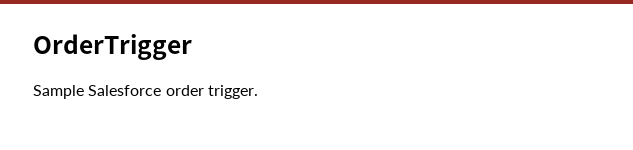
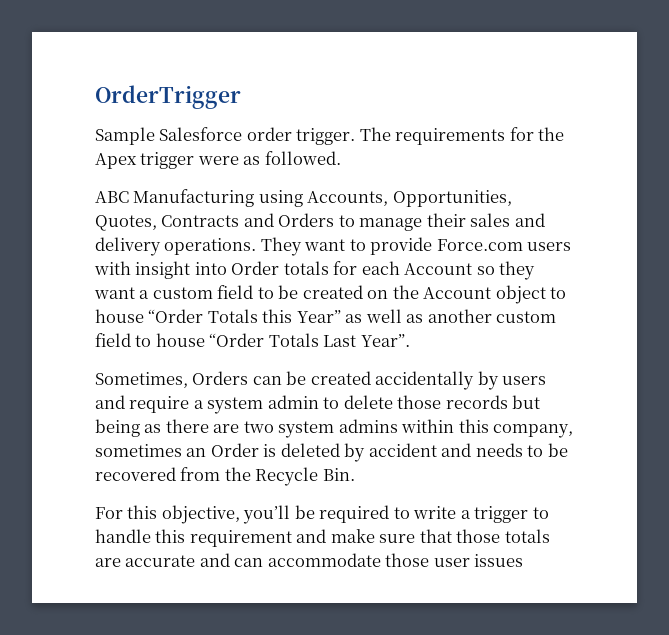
+ The requirements for the Apex trigger were as followed.
+ ABC Manufacturing using Accounts, Opportunities, Quotes, Contracts and Orders to manage their sales and delivery operations. They want to provide Force.com users with insight into Order totals for each Account so they want a custom field to be created on the Account object to house “Order Totals this Year” as well as another custom field to house “Order Totals Last Year”.
+ Sometimes, Orders can be created accidentally by users and require a system admin to delete those records but being as there are two system admins within this company, sometimes an Order is deleted by accident and needs to be recovered from the Recycle Bin.
+ For this objective, you’ll be required to write a trigger to handle this requirement and make sure that those totals are accurate and can accommodate those user issues

